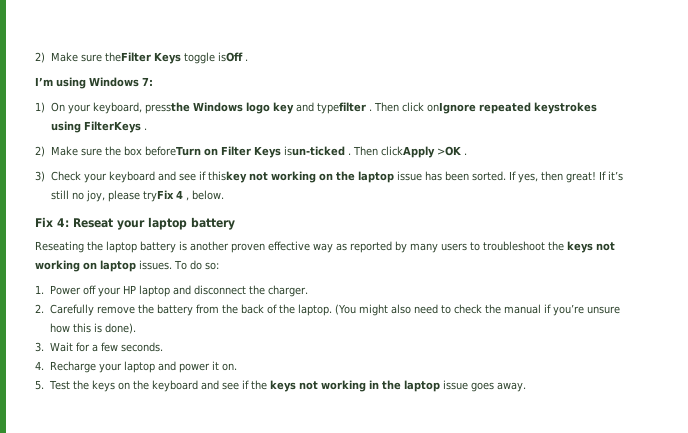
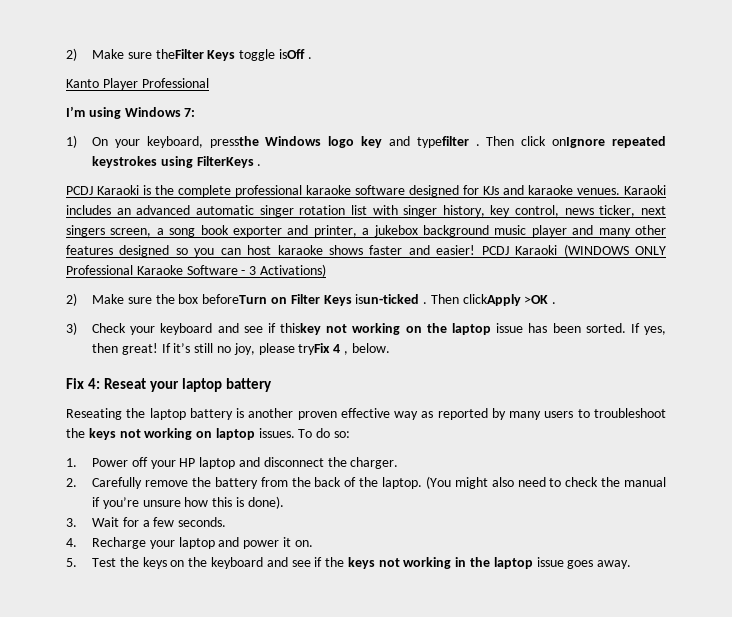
+ Kanto Player Professional
+ PCDJ Karaoki is the complete professional karaoke software designed for KJs and karaoke venues. Karaoki includes an advanced automatic singer rotation list with singer history, key control, news ticker, next singers screen, a song book exporter and printer, a jukebox background music player and many other features designed so you can host karaoke shows faster and easier! PCDJ Karaoki (WINDOWS ONLY Professional Karaoke Software - 3 Activations)

